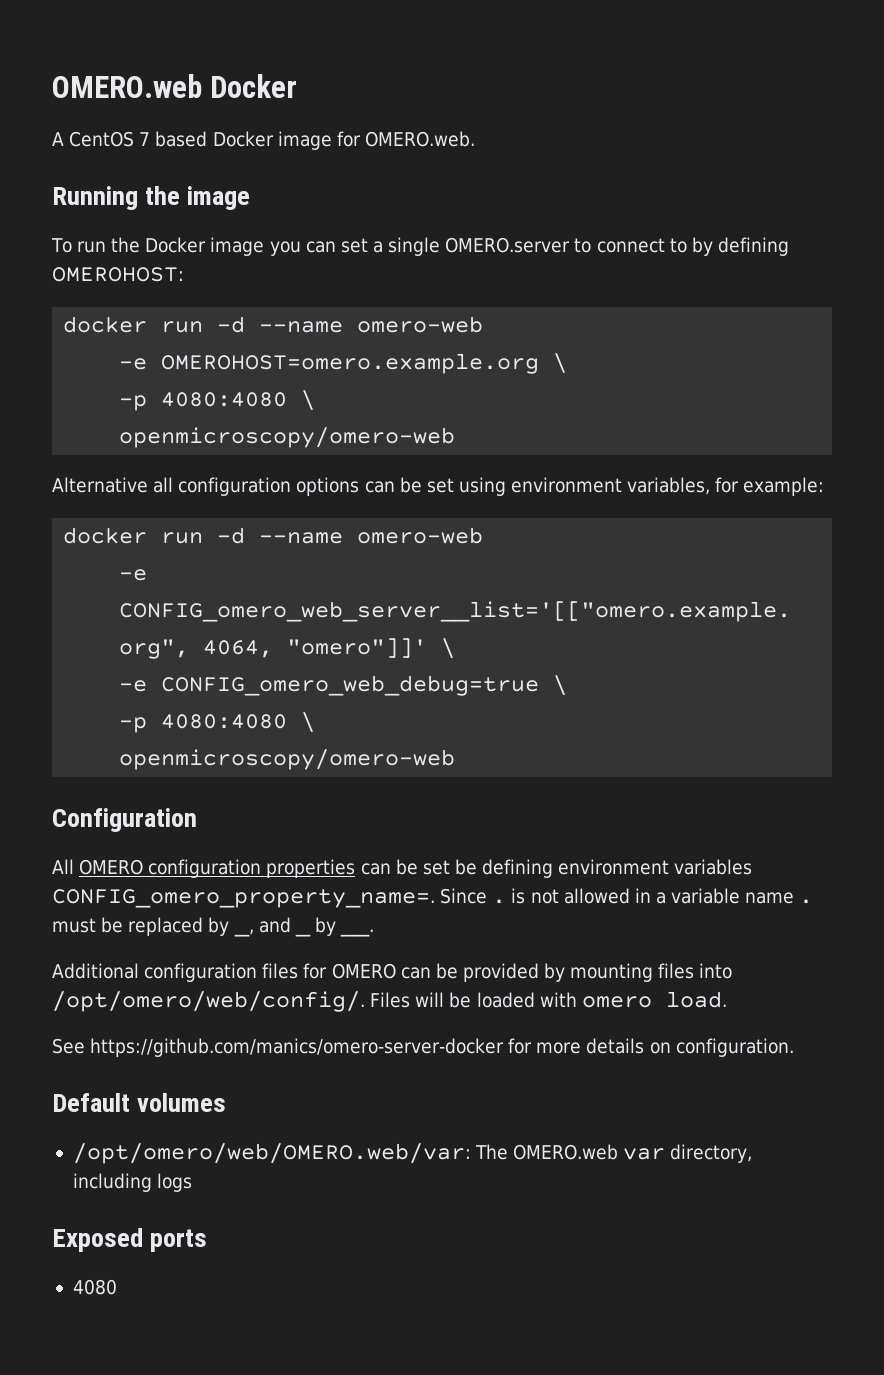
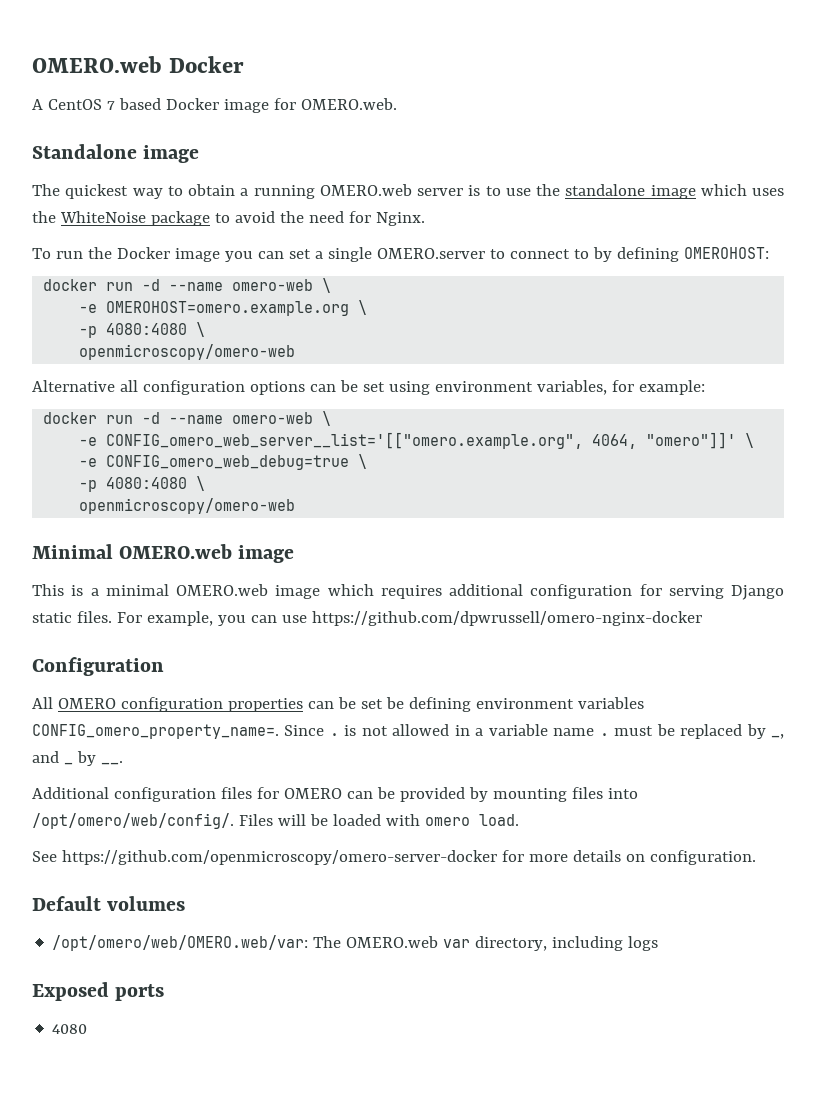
- Running the image
+ Standalone image
+ The quickest way to obtain a running OMERO.web server is to use the standalone image which uses the WhiteNoise package to avoid the need for Nginx.
  To run the Docker image you can set a single OMERO.server to connect to by defining OMEROHOST:
- docker run -d --name omero-web
+ docker run -d --name omero-web \
  Alternative all configuration options can be set using environment variables, for example:
- docker run -d --name omero-web
+ docker run -d --name omero-web \
+ Minimal OMERO.web image
+ This is a minimal OMERO.web image which requires additional configuration for serving Django static files. For example, you can use https://github.com/dpwrussell/omero-nginx-docker
- See https://github.com/manics/omero-server-docker for more details on configuration.
+ See https://github.com/openmicroscopy/omero-server-docker for more details on configuration.

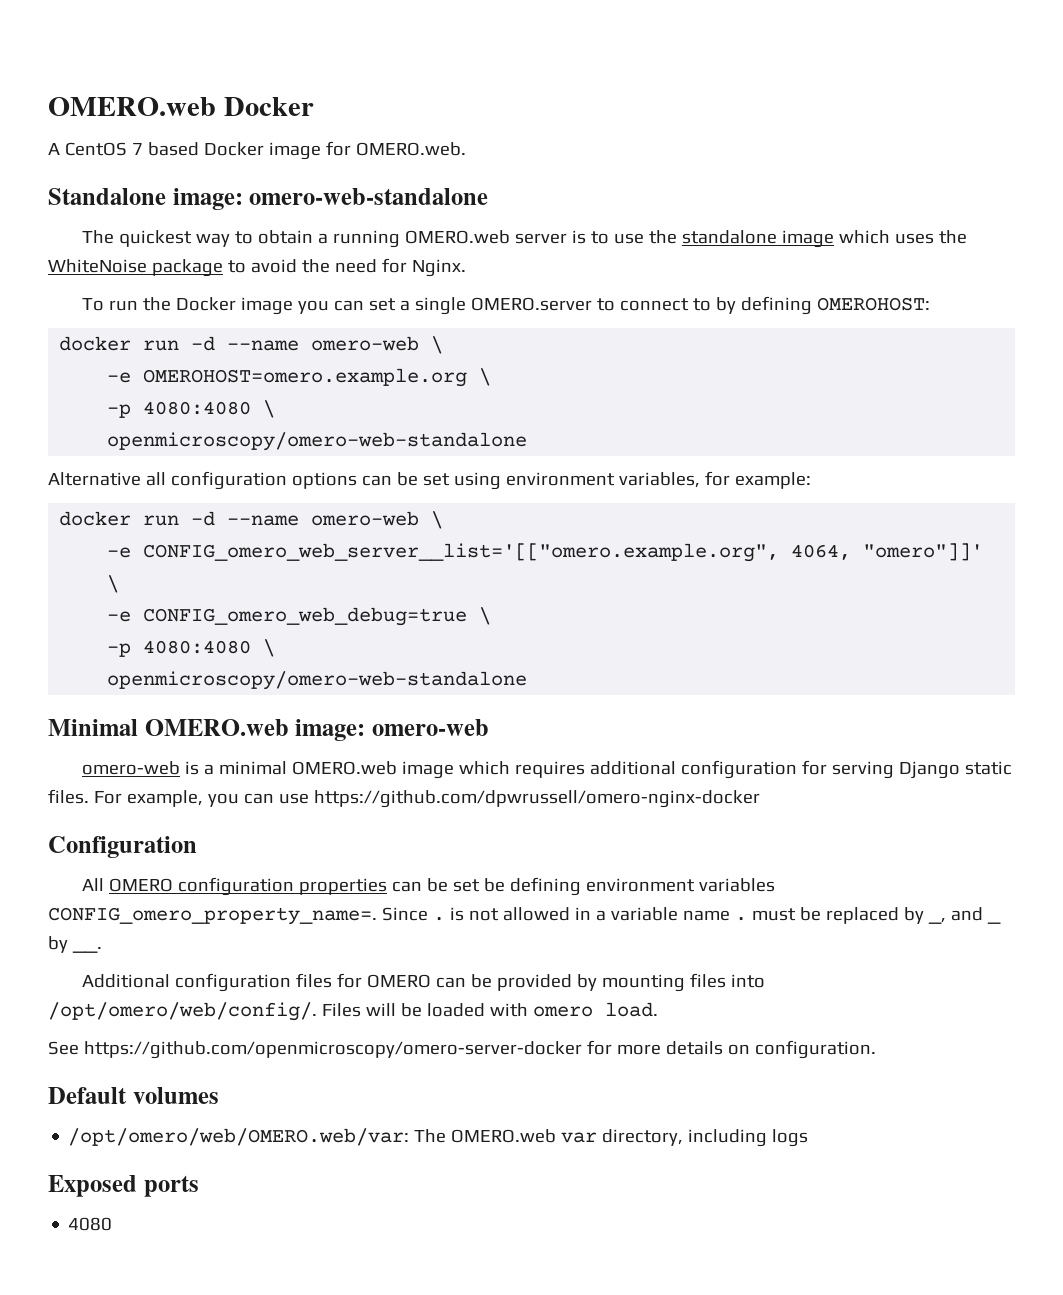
- Standalone image
+ Standalone image: omero-web-standalone
  -e OMEROHOST=omero.example.org \
  -p 4080:4080 \
- openmicroscopy/omero-web
+ openmicroscopy/omero-web-standalone
  -e CONFIG_omero_web_debug=true \
  -p 4080:4080 \
- openmicroscopy/omero-web
+ openmicroscopy/omero-web-standalone
- Minimal OMERO.web image
- This is a minimal OMERO.web image which requires additional configuration for serving Django static files.
+ Minimal OMERO.web image: omero-web
+ omero-web is a minimal OMERO.web image which requires additional configuration for serving Django static files.

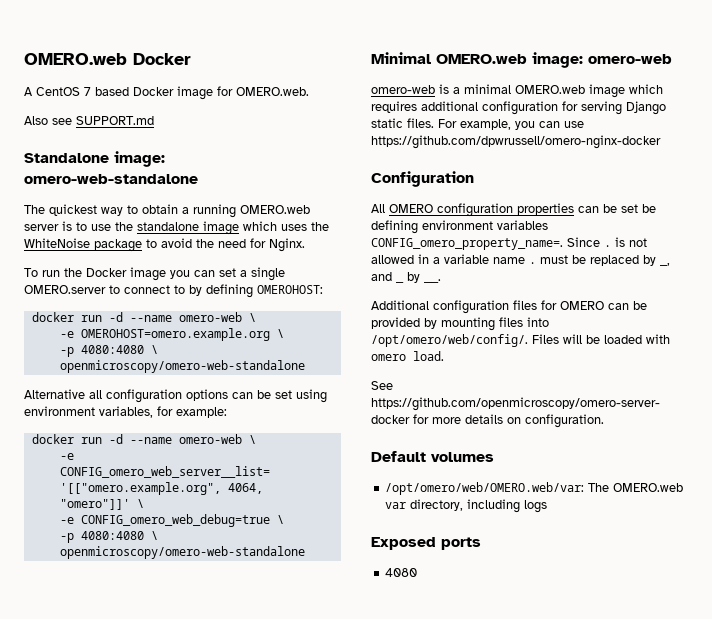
+ Also see SUPPORT.md

